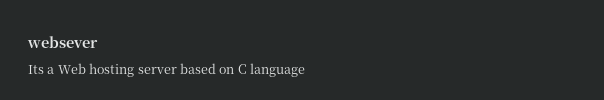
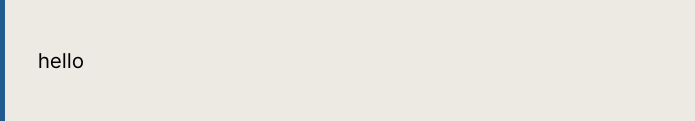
- websever
- Its a Web hosting server based on C language
+ hello

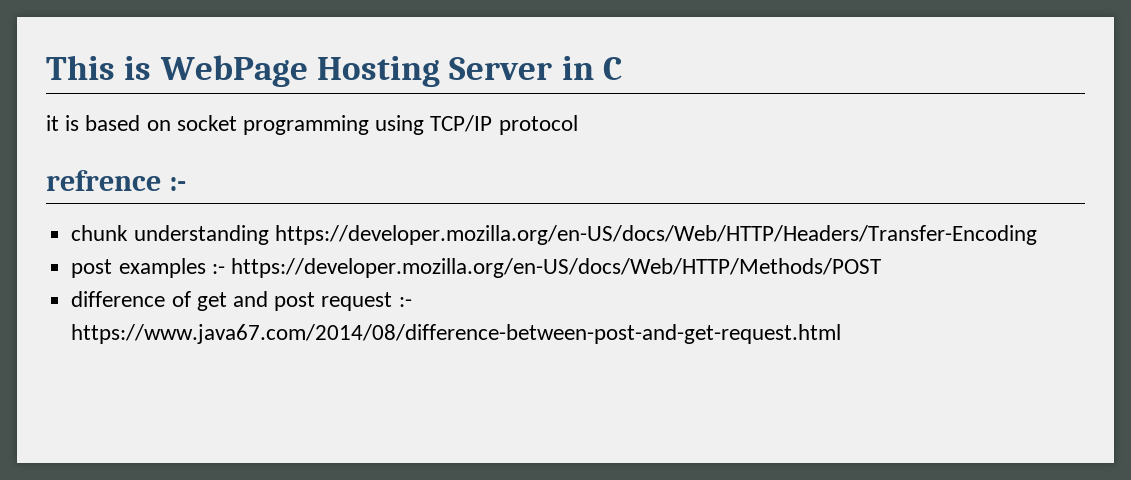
- hello
+ This is WebPage Hosting Server in C
+ it is based on socket programming using TCP/IP protocol
+ refrence :-
+ chunk understanding https://developer.mozilla.org/en-US/docs/Web/HTTP/Headers/Transfer-Encoding
+ post examples :- https://developer.mozilla.org/en-US/docs/Web/HTTP/Methods/POST
+ difference of get and post request :- https://www.java67.com/2014/08/difference-between-post-and-get-request.html

